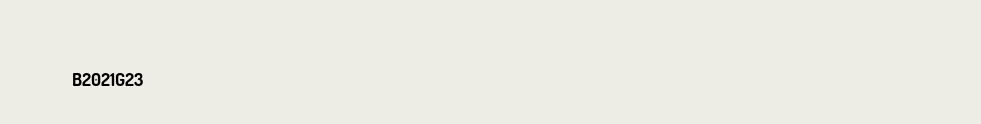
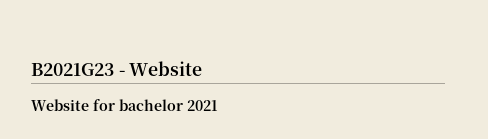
- B2021G23
+ B2021G23 - Website
+ Website for bachelor 2021

